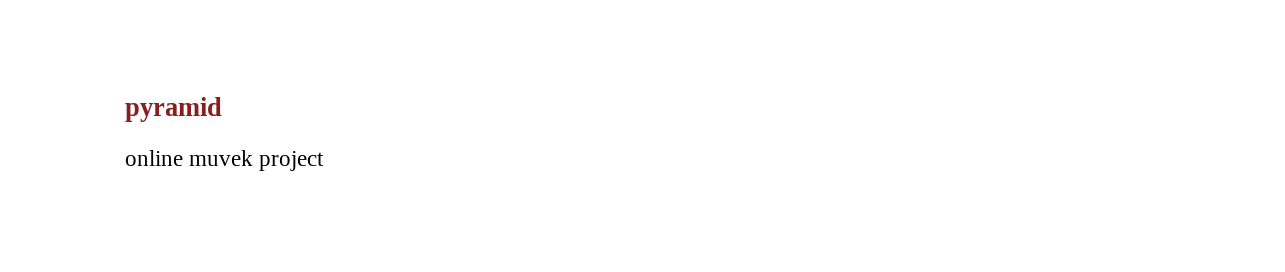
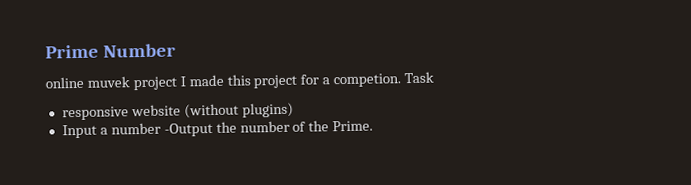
- pyramid
+ Prime Number
- online muvek project
+ online muvek project I made this project for a competion. Task
+ responsive website (without plugins)
+ Input a number -Output the number of the Prime.

